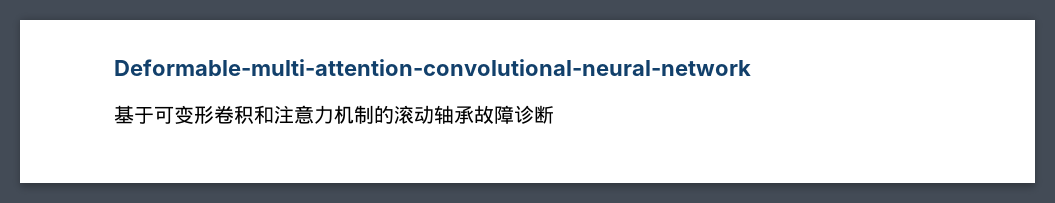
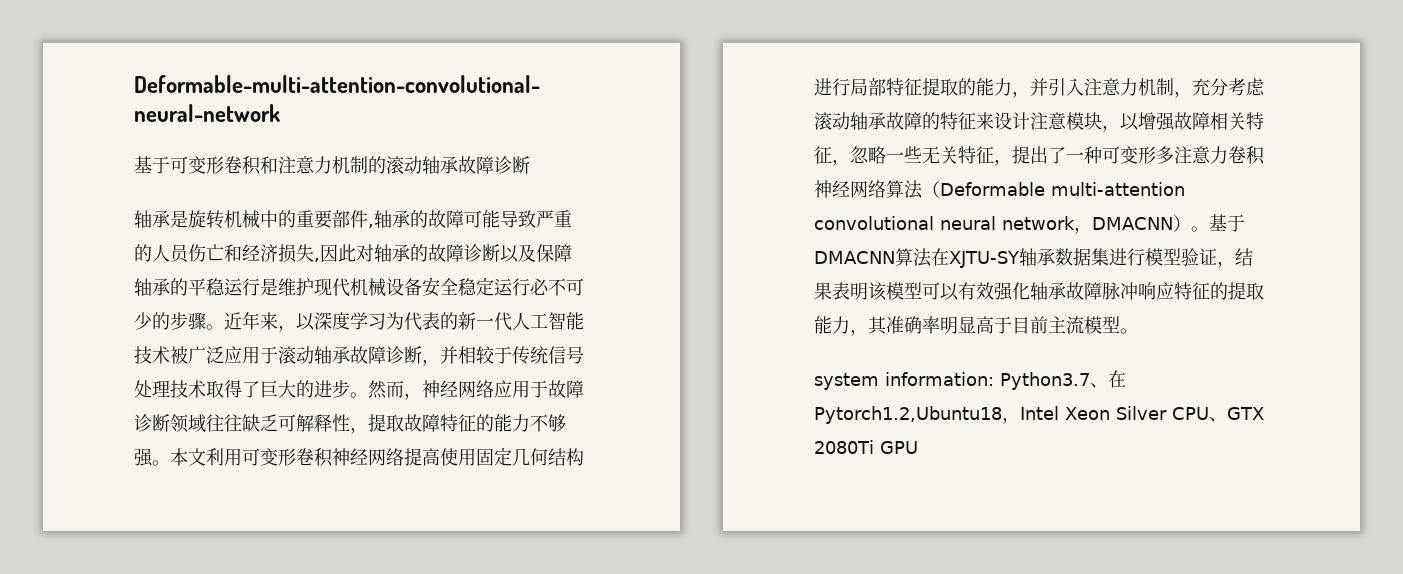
+ 轴承是旋转机械中的重要部件,轴承的故障可能导致严重的人员伤亡和经济损失,因此对轴承的故障诊断以及保障轴承的平稳运行是维护现代机械设备安全稳定运行必不可少的步骤。近年来，以深度学习为代表的新一代人工智能技术被广泛应用于滚动轴承故障诊断，并相较于传统信号处理技术取得了巨大的进步。然而，神经网络应用于故障诊断领域往往缺乏可解释性，提取故障特征的能力不够强。本文利用可变形卷积神经网络提高使用固定几何结构进行局部特征提取的能力，并引入注意力机制，充分考虑滚动轴承故障的特征来设计注意模块，以增强故障相关特征，忽略一些无关特征，提出了一种可变形多注意力卷积神经网络算法（Deformable multi-attention convolutional neural network，DMACNN）。基于DMACNN算法在XJTU-SY轴承数据集进行模型验证，结果表明该模型可以有效强化轴承故障脉冲响应特征的提取能力，其准确率明显高于目前主流模型。
+ system information: Python3.7、在Pytorch1.2,Ubuntu18，Intel Xeon Silver CPU、GTX 2080Ti GPU

